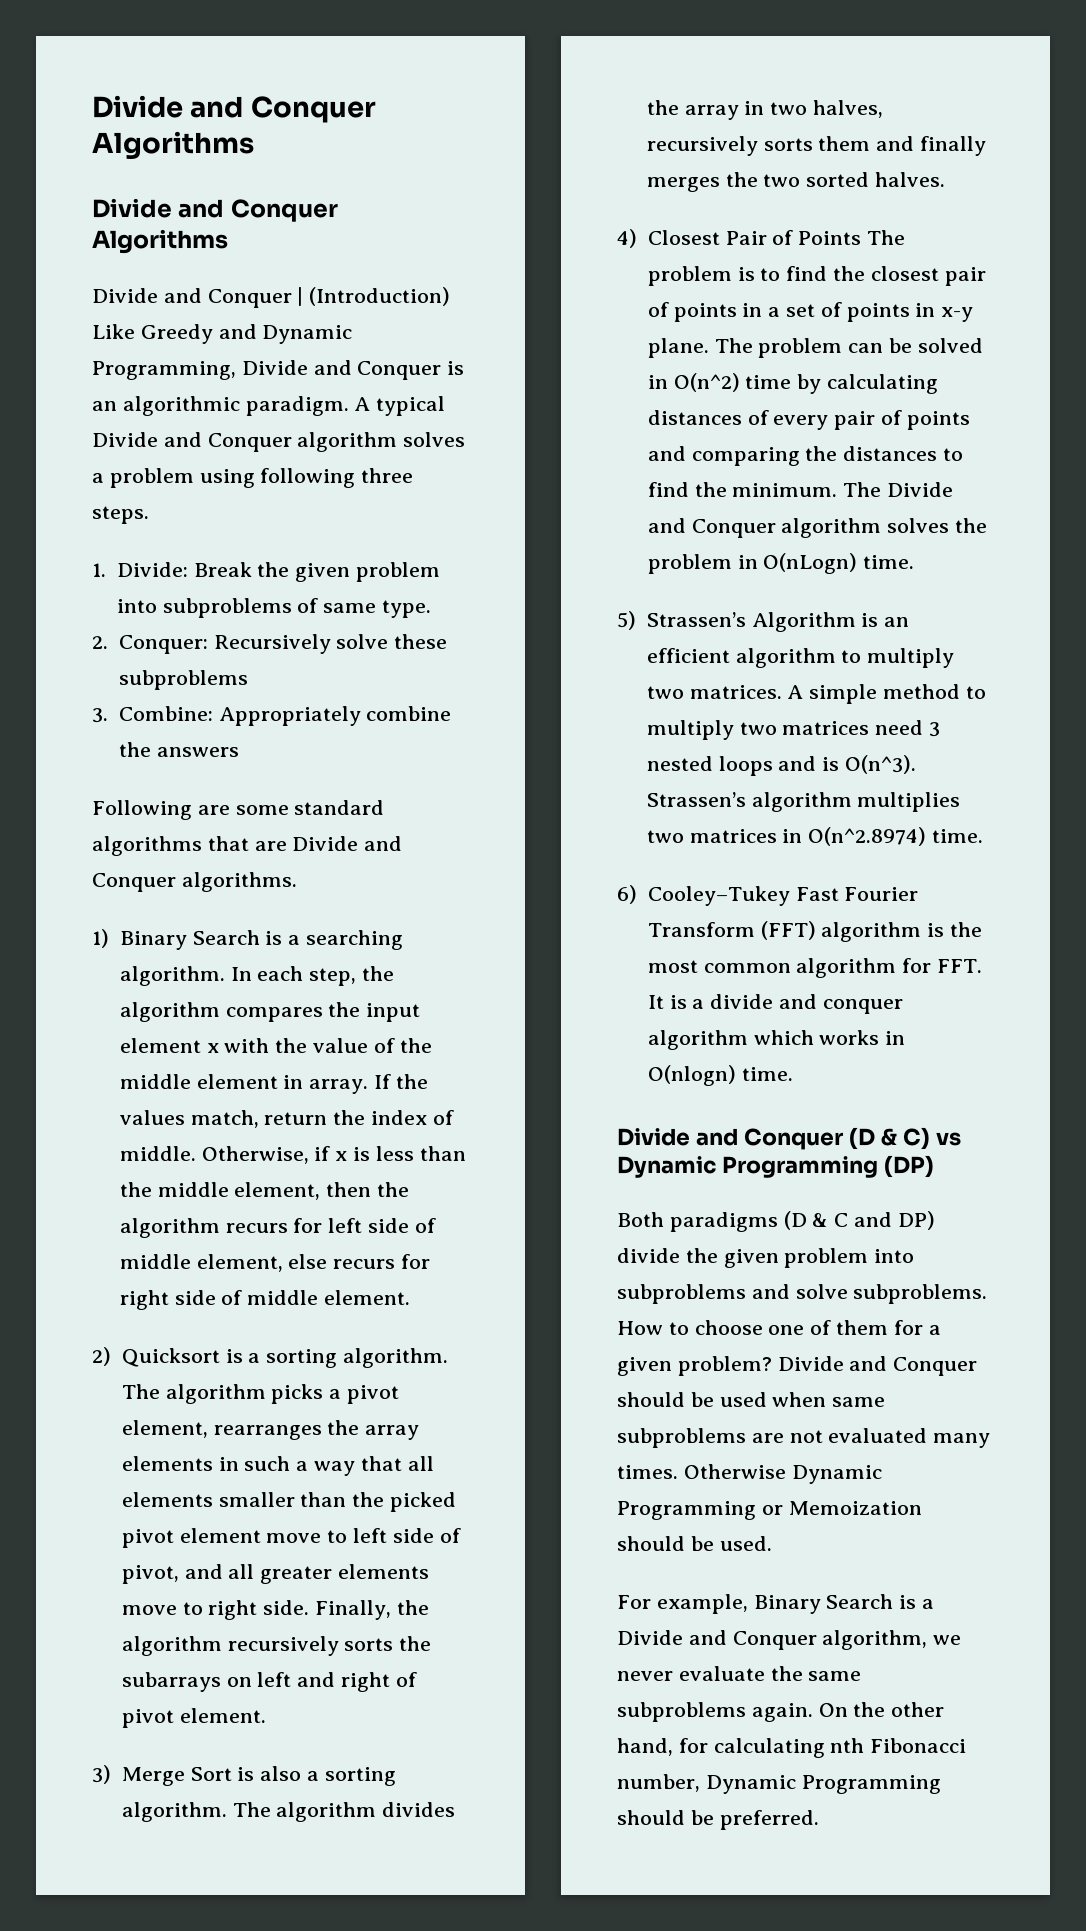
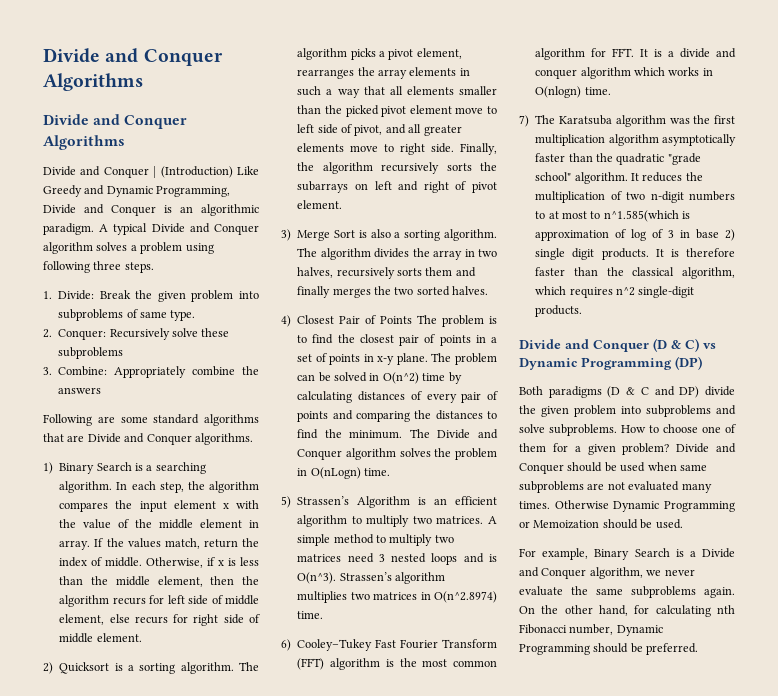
+ 7) The Karatsuba algorithm was the first multiplication algorithm asymptotically faster than the quadratic "grade school" algorithm. It reduces the multiplication of two n-digit numbers to at most to n^1.585(which is approximation of log of 3 in base 2) single digit products. It is therefore faster than the classical algorithm, which requires n^2 single-digit products.

